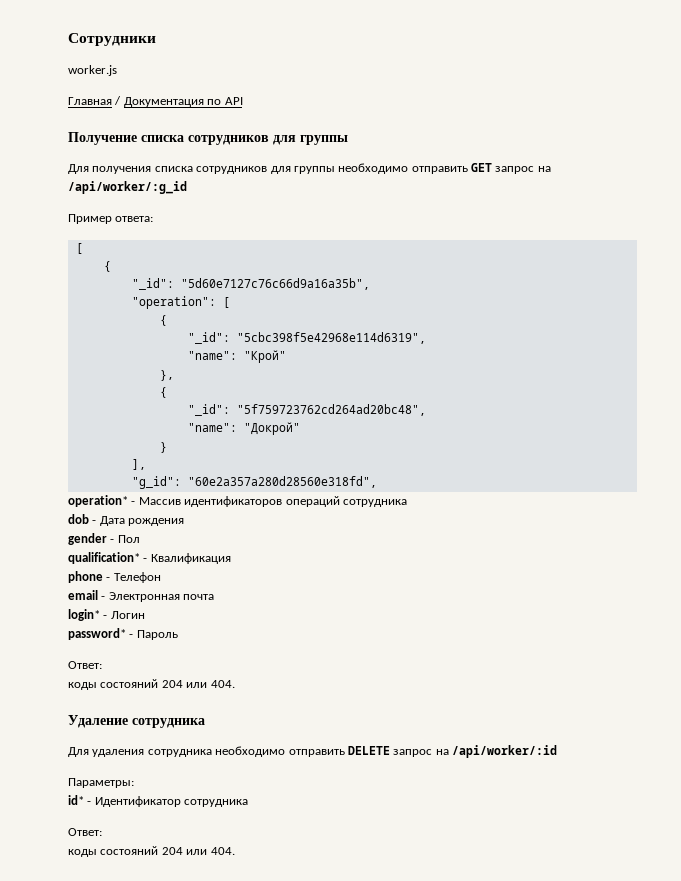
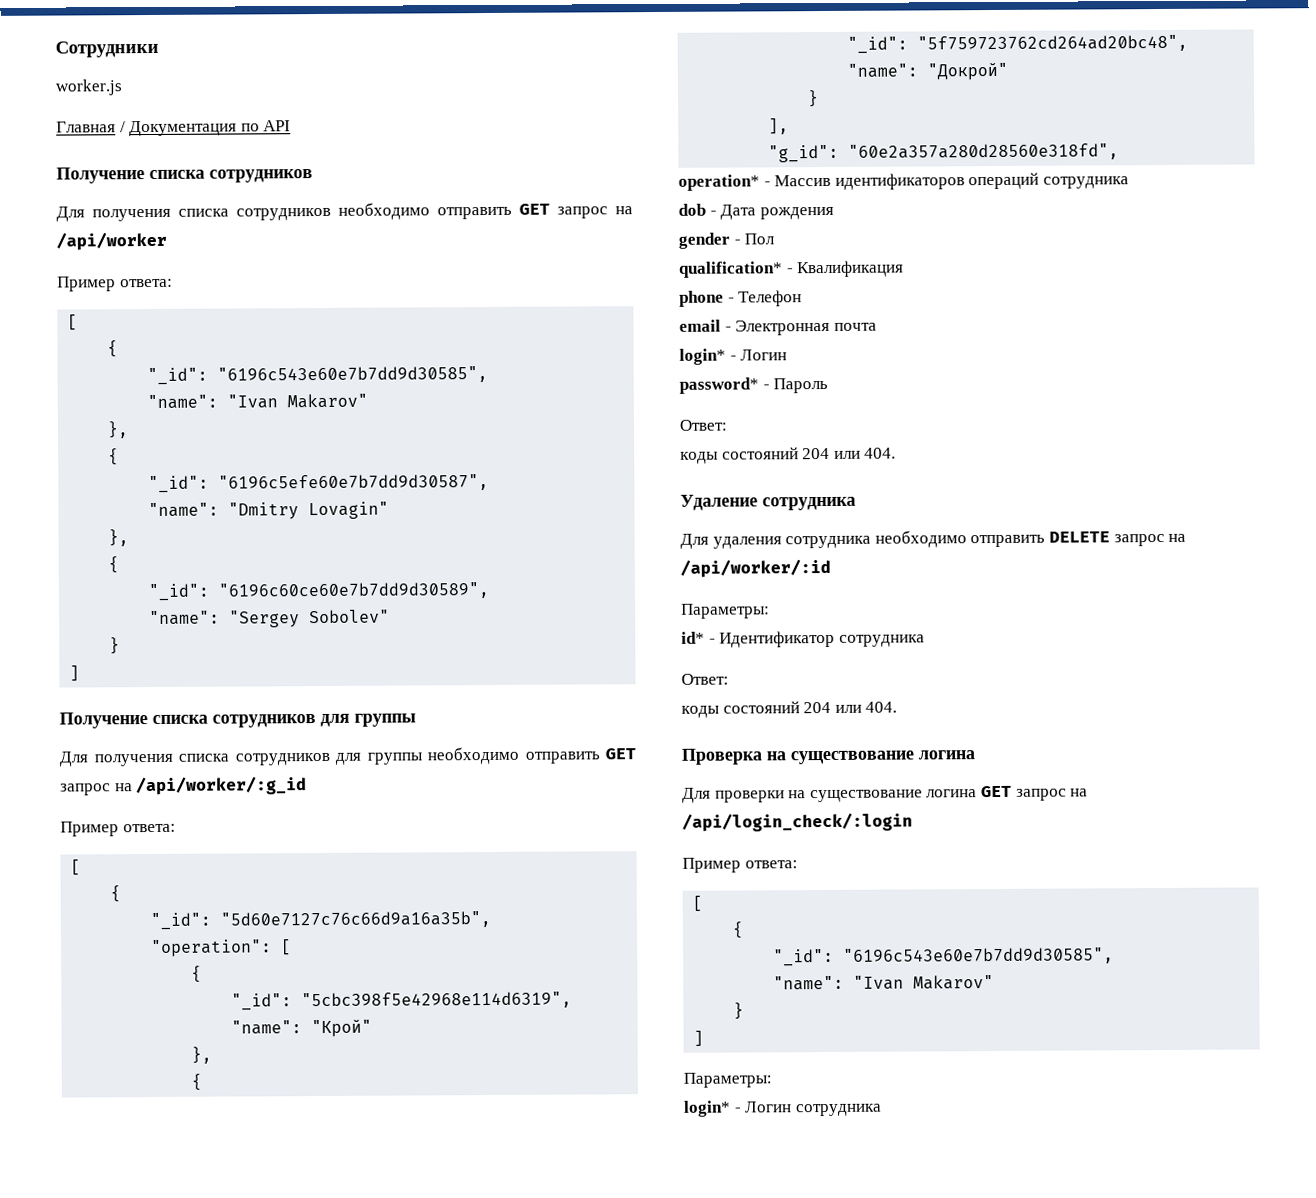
  Главная / Документация по API
+ Получение списка сотрудников
+ Для получения списка сотрудников необходимо отправить GET запрос на /api/worker
+ Пример ответа:
+ [
+ {
+ "_id": "6196c543e60e7b7dd9d30585",
+ "name": "Ivan Makarov"
+ },
+ {
+ "_id": "6196c5efe60e7b7dd9d30587",
+ "name": "Dmitry Lovagin"
+ },
+ {
+ "_id": "6196c60ce60e7b7dd9d30589",
+ "name": "Sergey Sobolev"
+ }
+ ]
+ Проверка на существование логина
+ Для проверки на существование логина GET запрос на /api/login_check/:login
+ Пример ответа:
+ [
+ {
+ "_id": "6196c543e60e7b7dd9d30585",
+ "name": "Ivan Makarov"
+ }
+ ]
+ Параметры:
+ login* - Логин сотрудника

